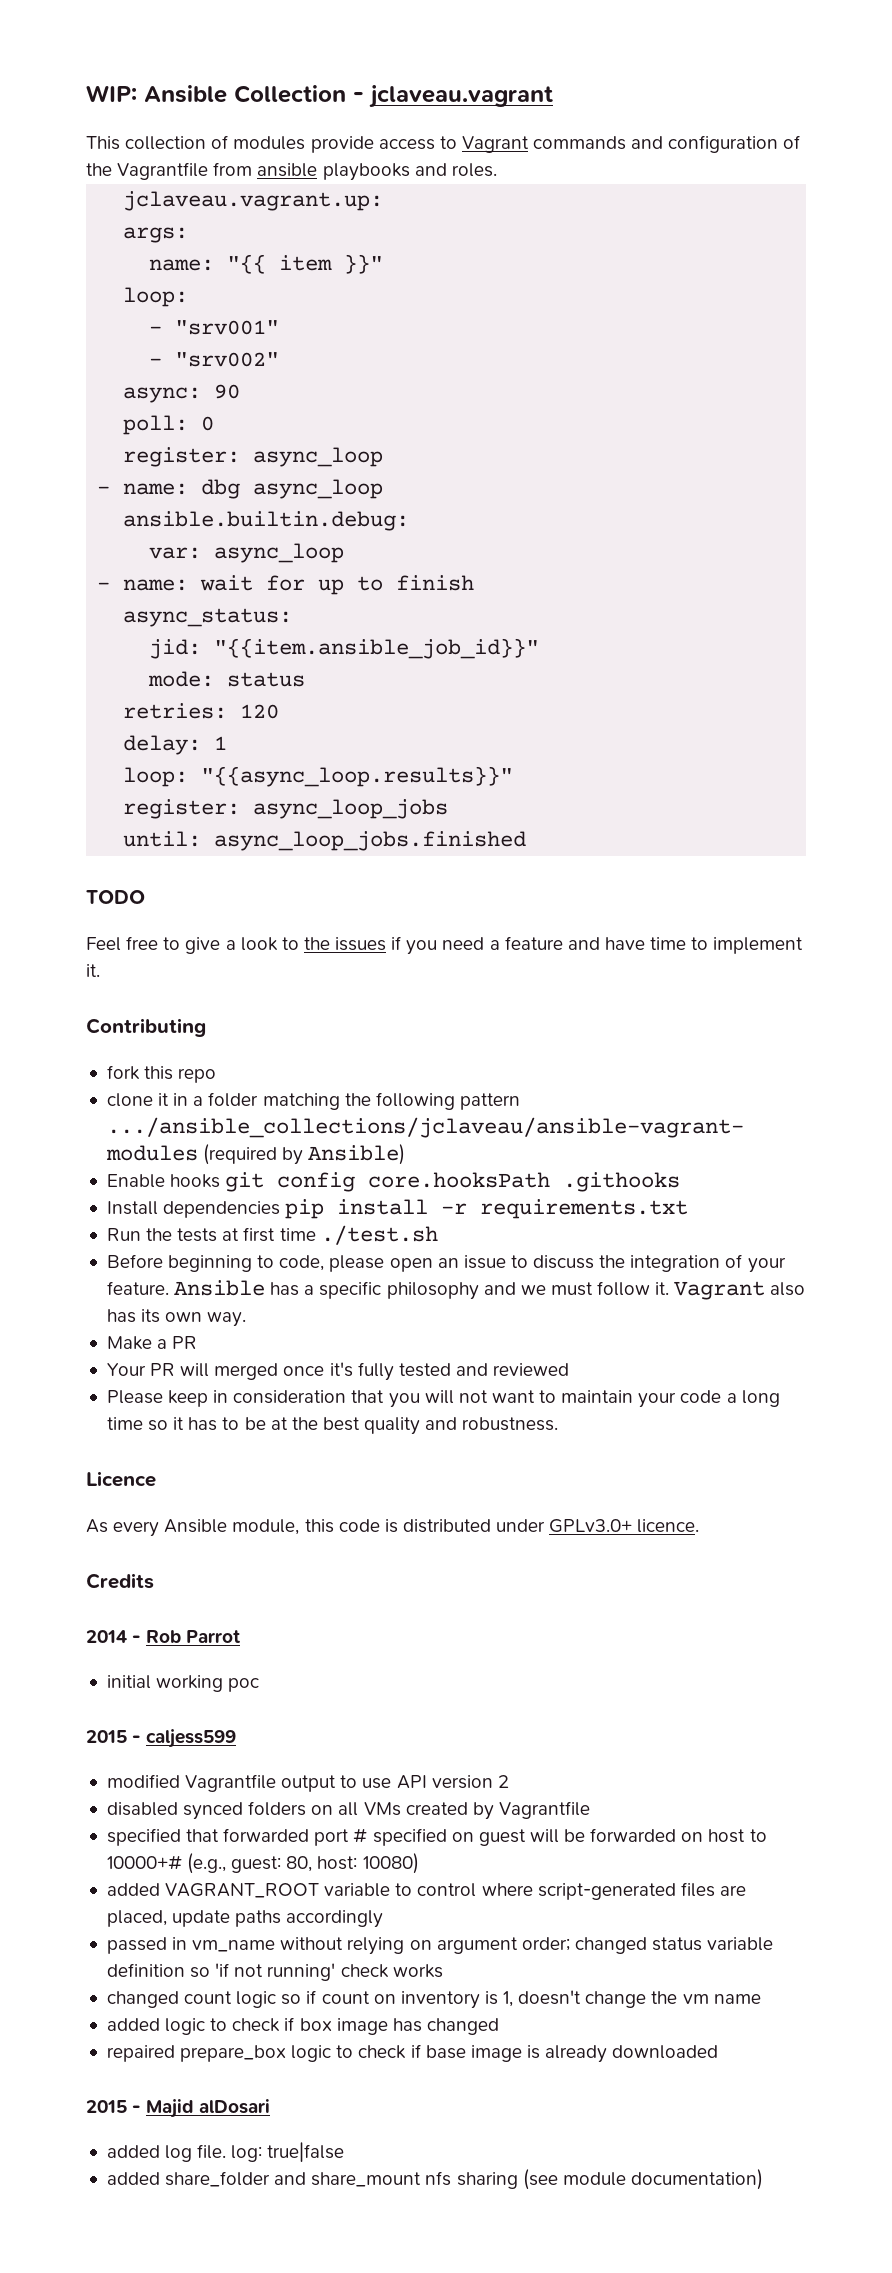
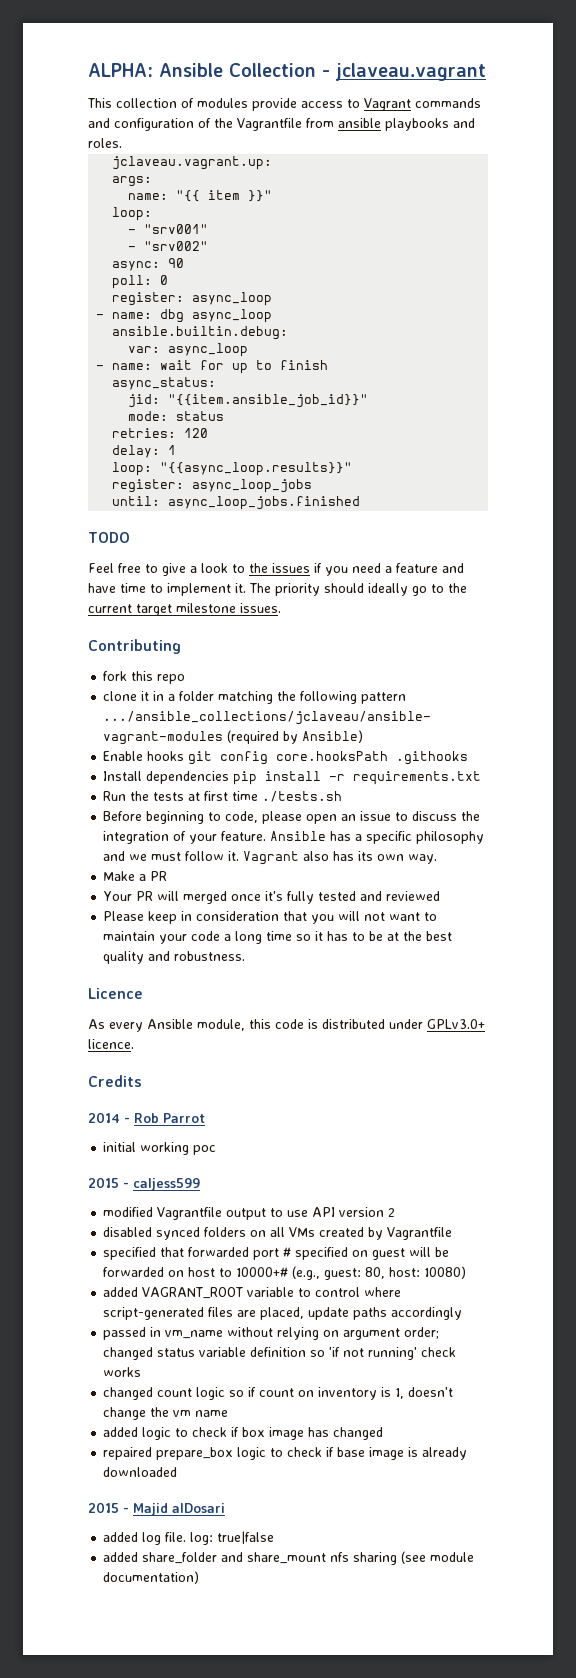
- WIP: Ansible Collection - jclaveau.vagrant
+ ALPHA: Ansible Collection - jclaveau.vagrant
+ The priority should ideally go to the current target milestone issues.
- Run the tests at first time ./test.sh
+ Run the tests at first time ./tests.sh

